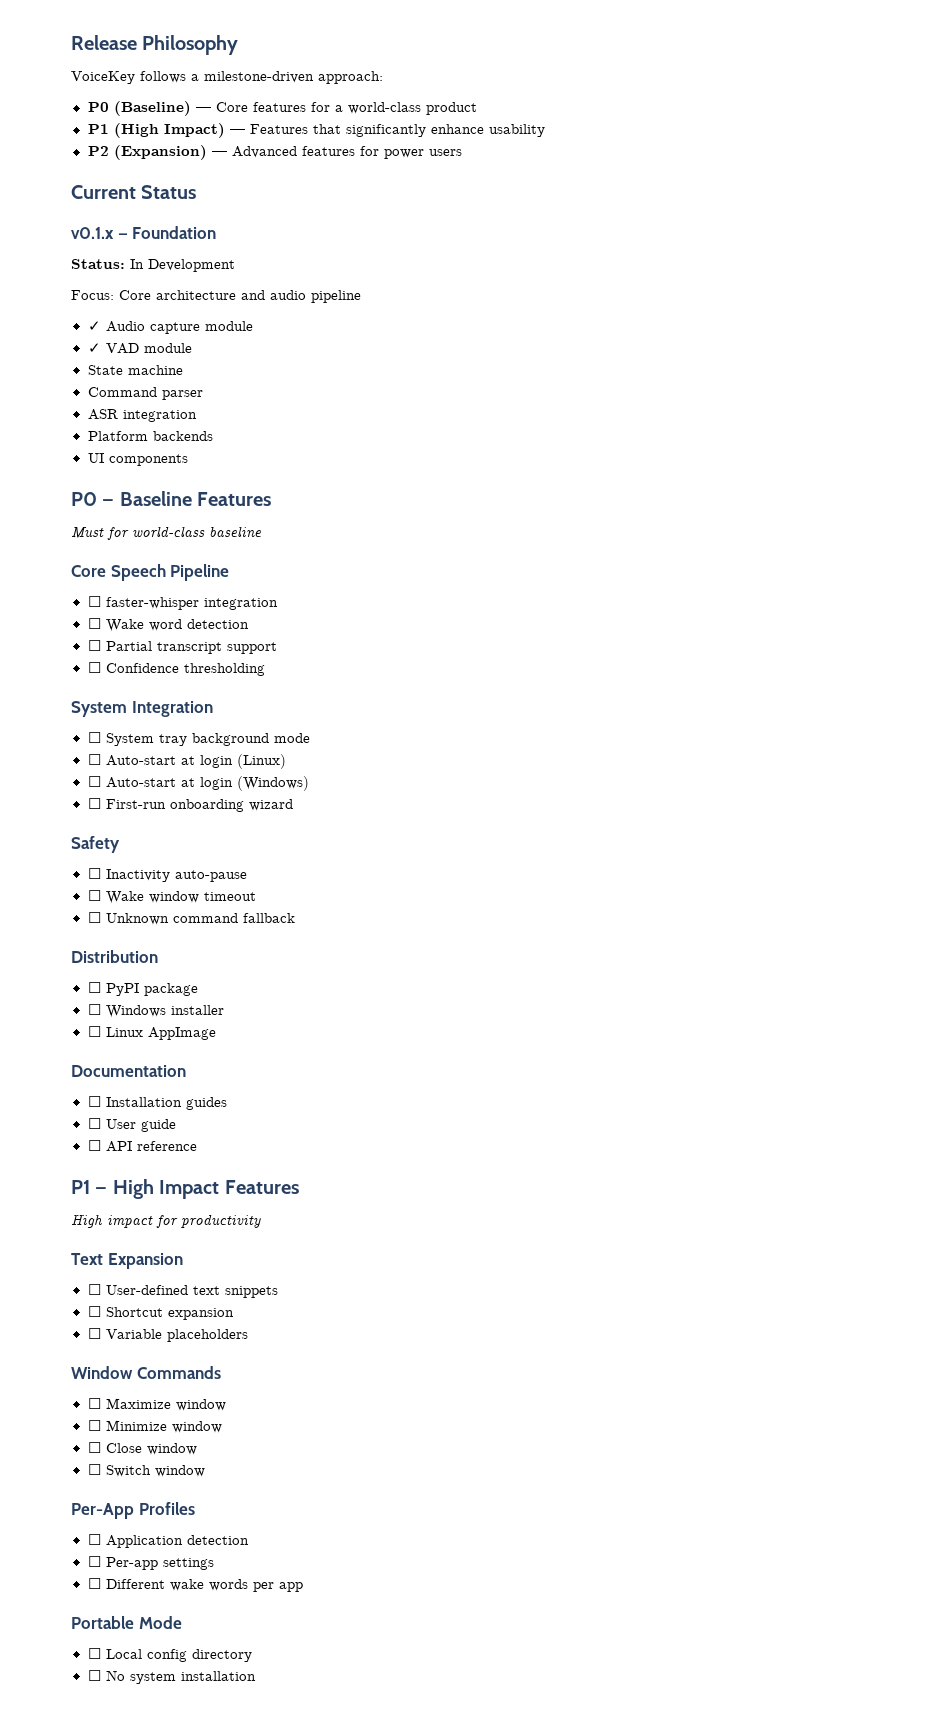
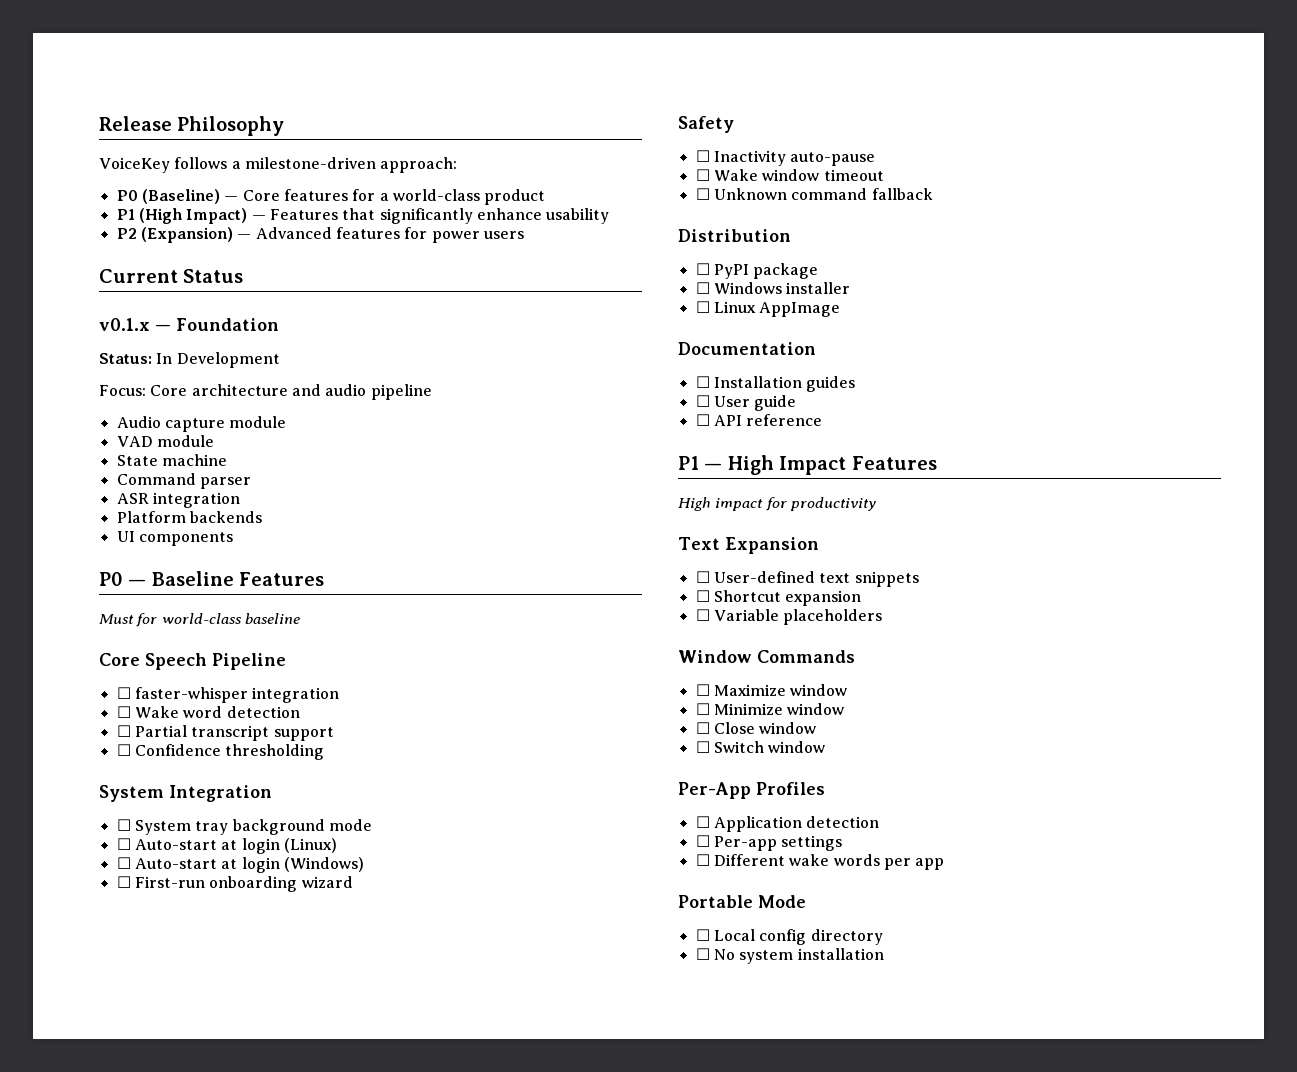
- ✓ Audio capture module
+ Audio capture module
- ✓ VAD module
+ VAD module

